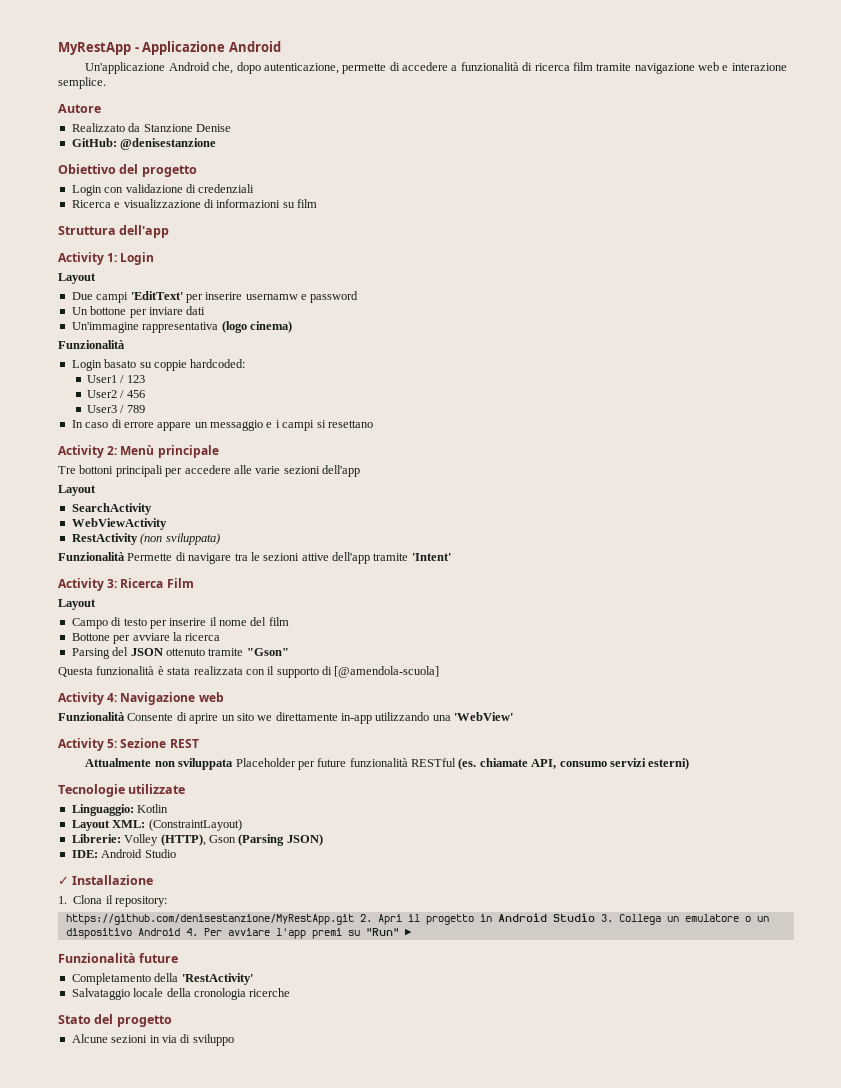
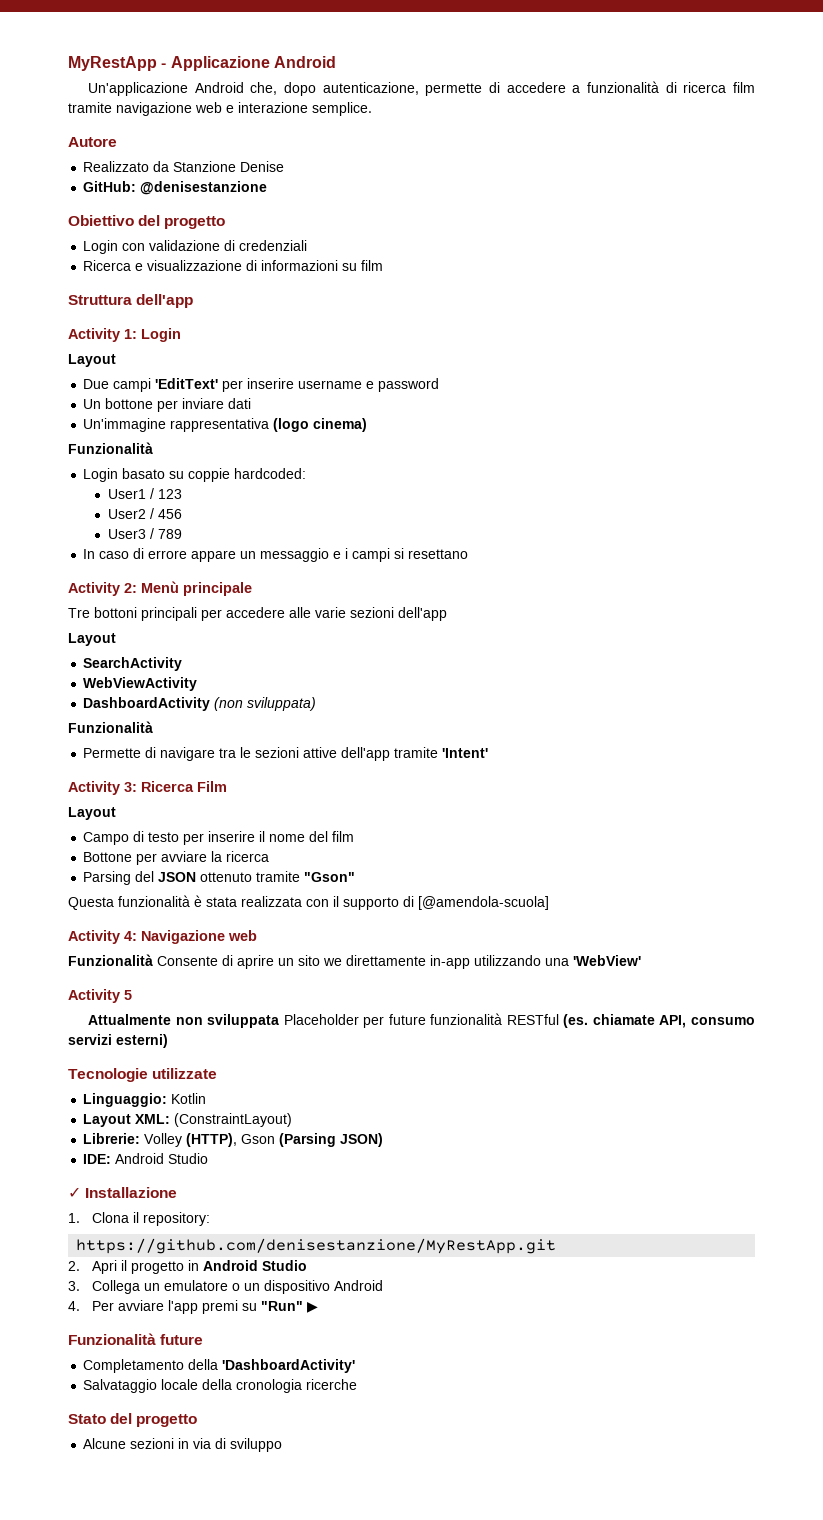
- Due campi 'EditText' per inserire usernamw e password
+ Due campi 'EditText' per inserire username e password
- RestActivity (non sviluppata)
- Funzionalità Permette di navigare tra le sezioni attive dell'app tramite 'Intent'
+ DashboardActivity (non sviluppata)
+ Funzionalità
+ Permette di navigare tra le sezioni attive dell'app tramite 'Intent'
- Activity 5: Sezione REST
+ Activity 5
- https://github.com/denisestanzione/MyRestApp.git 2. Apri il progetto in Android Studio 3. Collega un emulatore o un dispositivo Android 4. Per avviare l'app premi su "Run" ▶
+ https://github.com/denisestanzione/MyRestApp.git
+ 2. Apri il progetto in Android Studio
+ 3. Collega un emulatore o un dispositivo Android
+ 4. Per avviare l'app premi su "Run" ▶
- Completamento della 'RestActivity'
+ Completamento della 'DashboardActivity'

